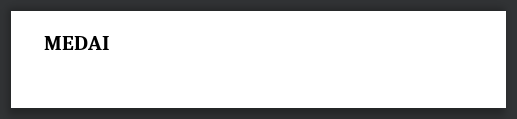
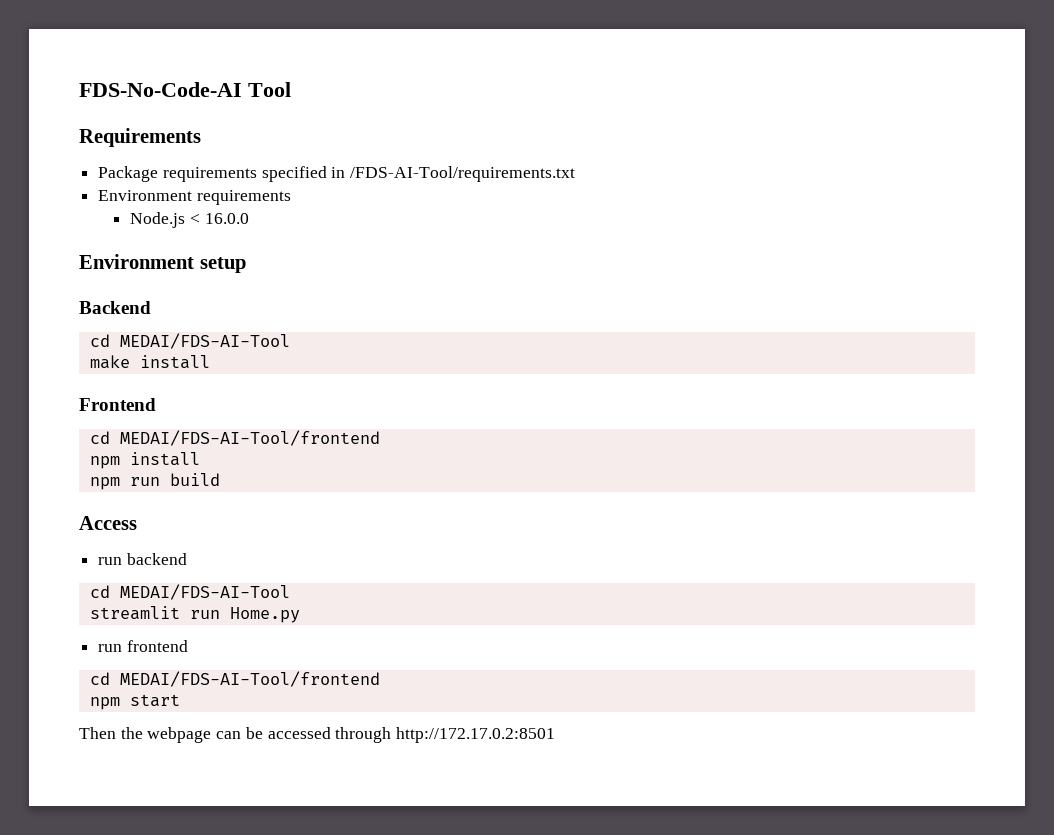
- MEDAI
+ FDS-No-Code-AI Tool
+ Requirements
+ Package requirements specified in /FDS-AI-Tool/requirements.txt
+ Environment requirements
+ Node.js < 16.0.0
+ Environment setup
+ Backend
+ cd MEDAI/FDS-AI-Tool
+ make install
+ Frontend
+ cd MEDAI/FDS-AI-Tool/frontend
+ npm install
+ npm run build
+ Access
+ run backend
+ cd MEDAI/FDS-AI-Tool
+ streamlit run Home.py
+ run frontend
+ cd MEDAI/FDS-AI-Tool/frontend
+ npm start
+ Then the webpage can be accessed through http://172.17.0.2:8501

